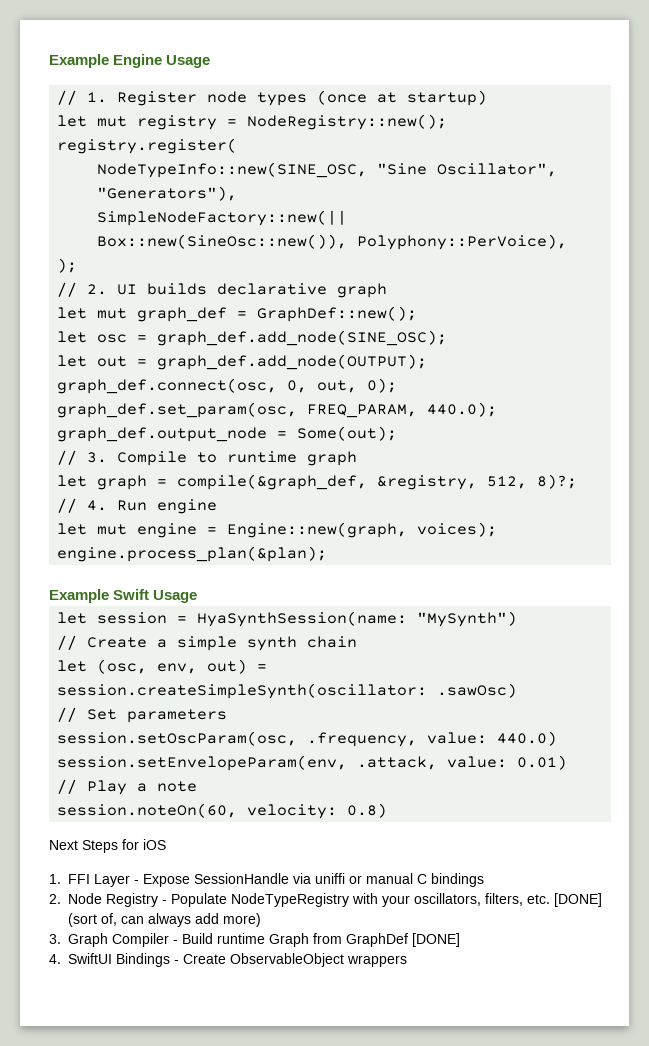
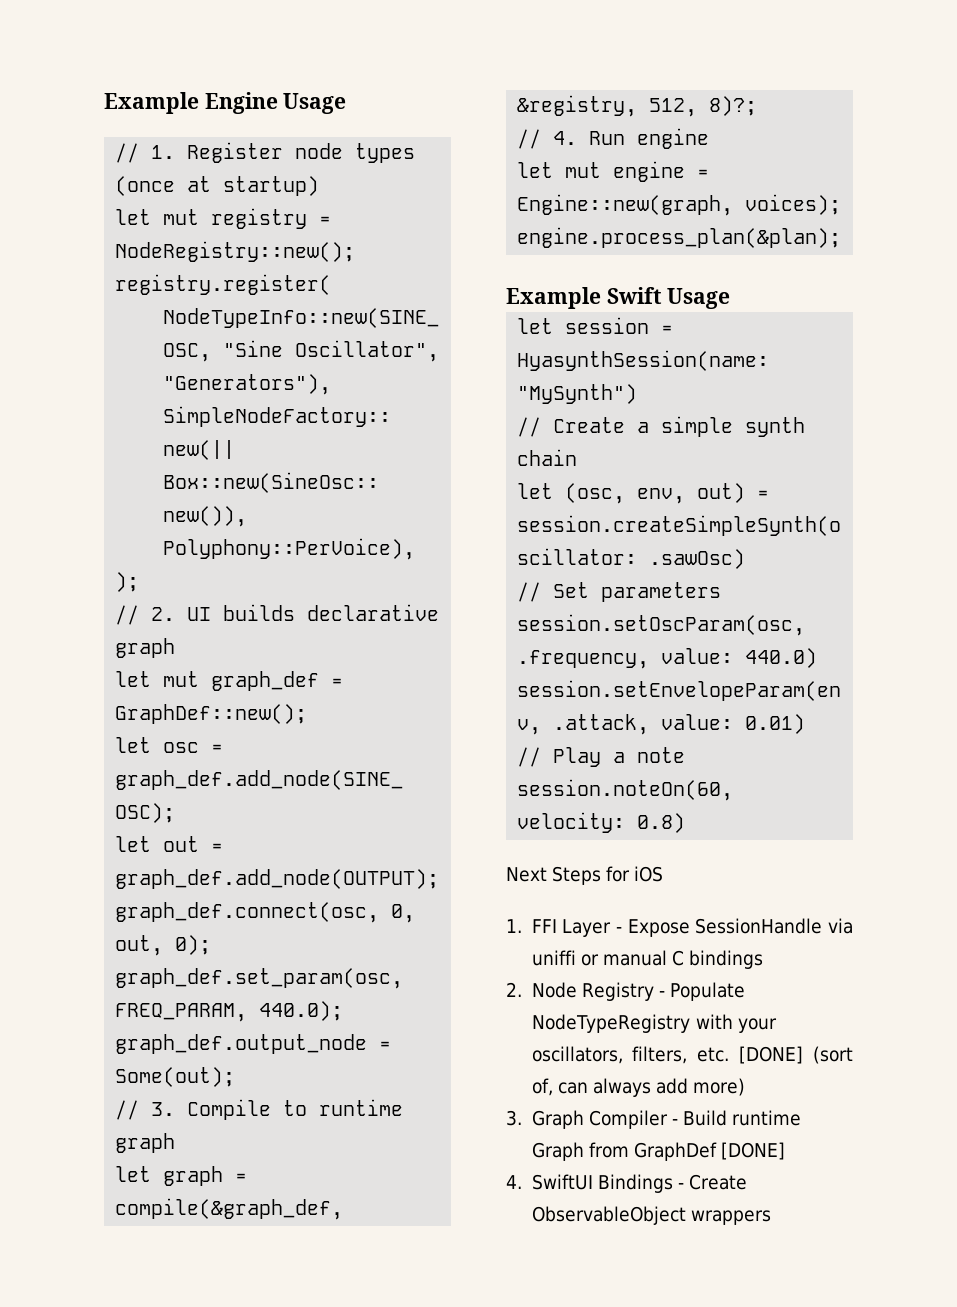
- let session = HyaSynthSession(name: "MySynth")
+ let session = HyasynthSession(name: "MySynth")

